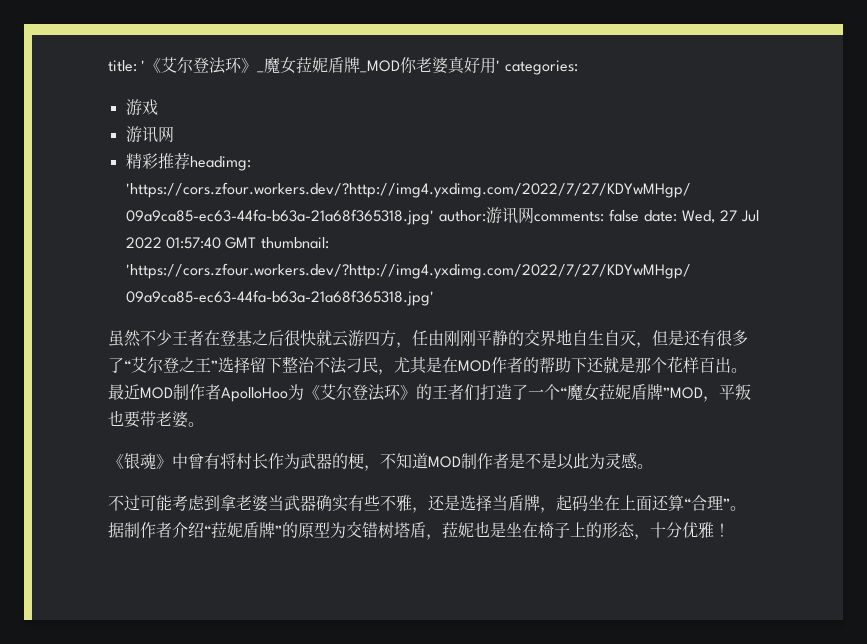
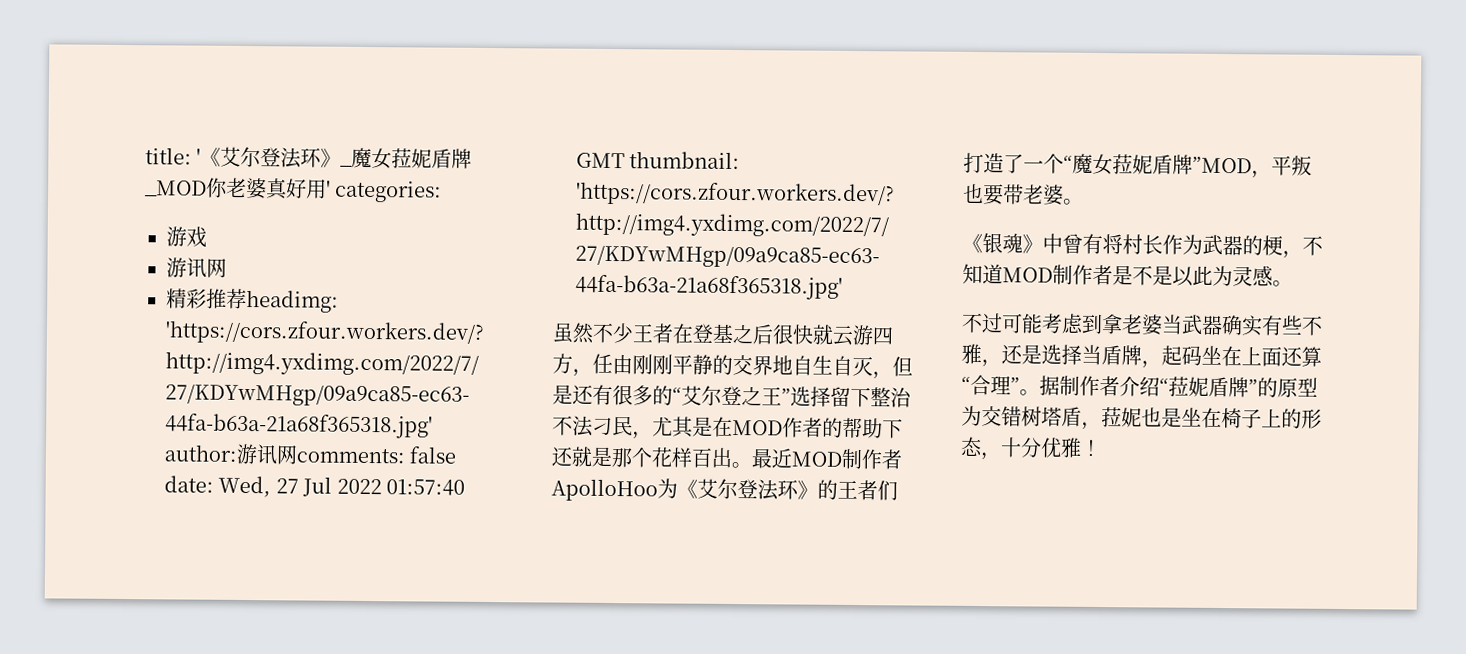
- 虽然不少王者在登基之后很快就云游四方，任由刚刚平静的交界地自生自灭，但是还有很多了“艾尔登之王”选择留下整治不法刁民，尤其是在MOD作者的帮助下还就是那个花样百出。
+ 虽然不少王者在登基之后很快就云游四方，任由刚刚平静的交界地自生自灭，但是还有很多的“艾尔登之王”选择留下整治不法刁民，尤其是在MOD作者的帮助下还就是那个花样百出。

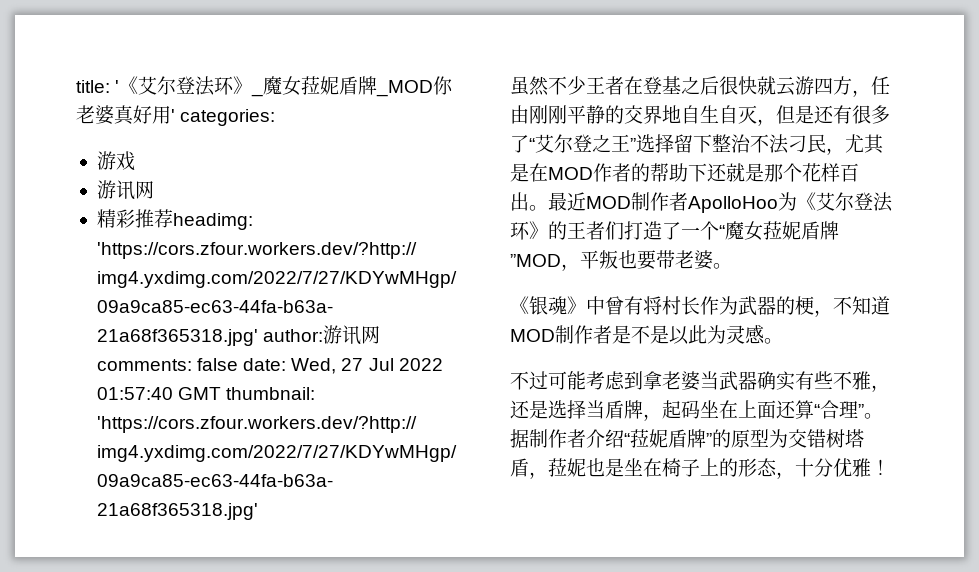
- 虽然不少王者在登基之后很快就云游四方，任由刚刚平静的交界地自生自灭，但是还有很多的“艾尔登之王”选择留下整治不法刁民，尤其是在MOD作者的帮助下还就是那个花样百出。
+ 虽然不少王者在登基之后很快就云游四方，任由刚刚平静的交界地自生自灭，但是还有很多了“艾尔登之王”选择留下整治不法刁民，尤其是在MOD作者的帮助下还就是那个花样百出。

